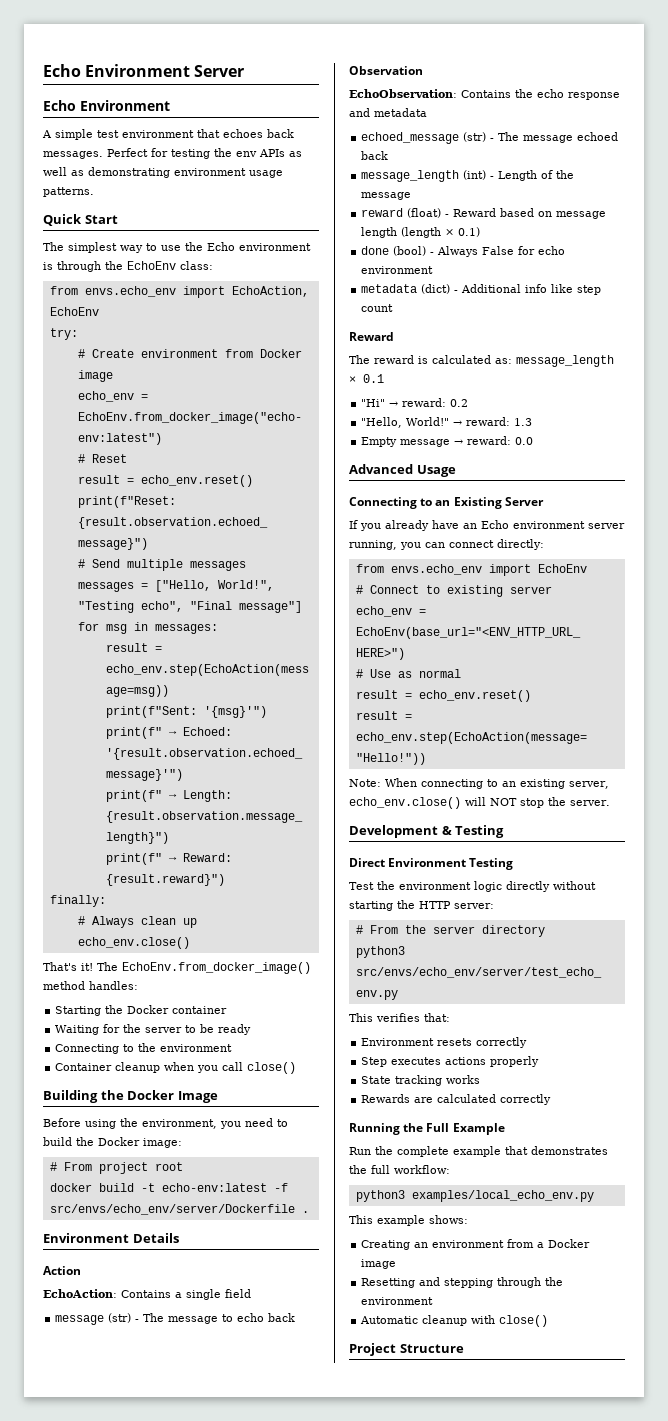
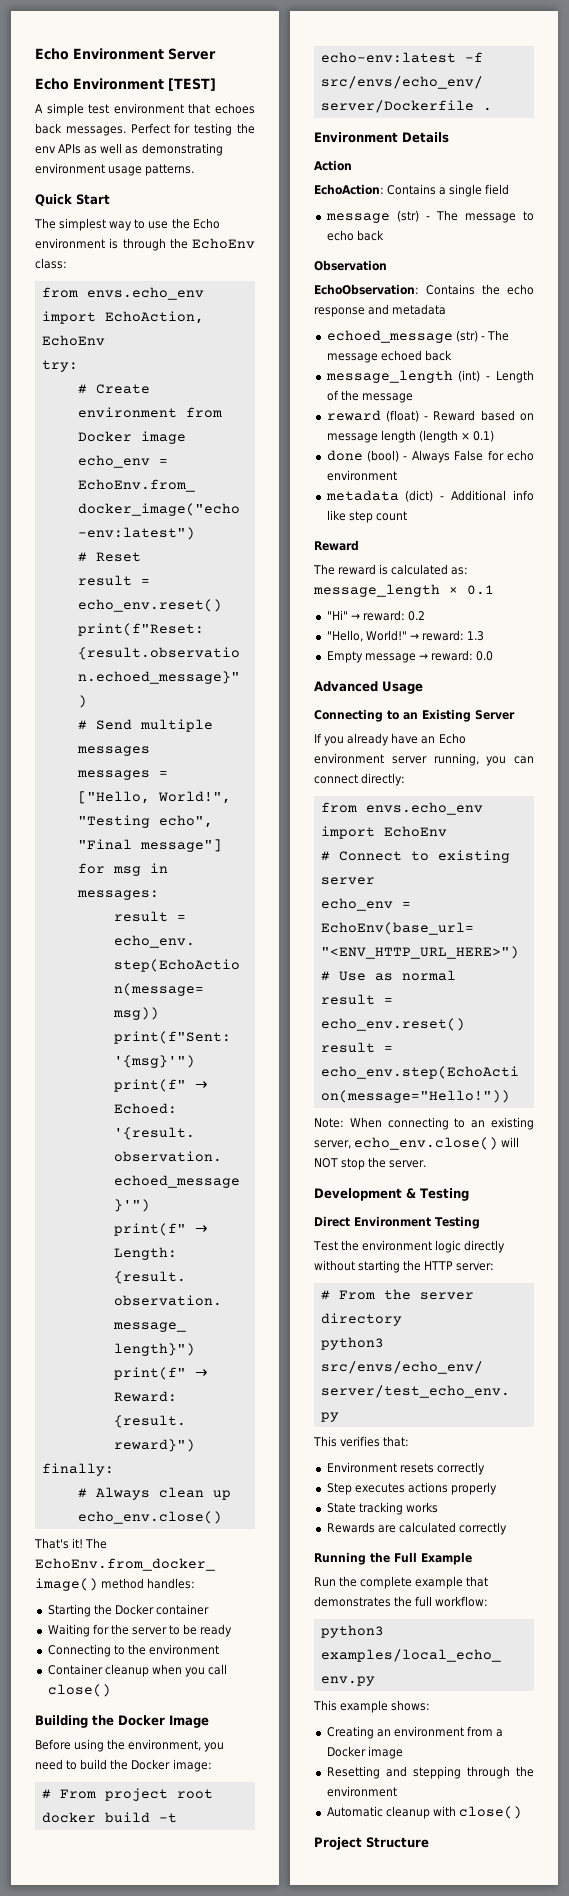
  Echo Environment Server
- Echo Environment
+ Echo Environment [TEST]

